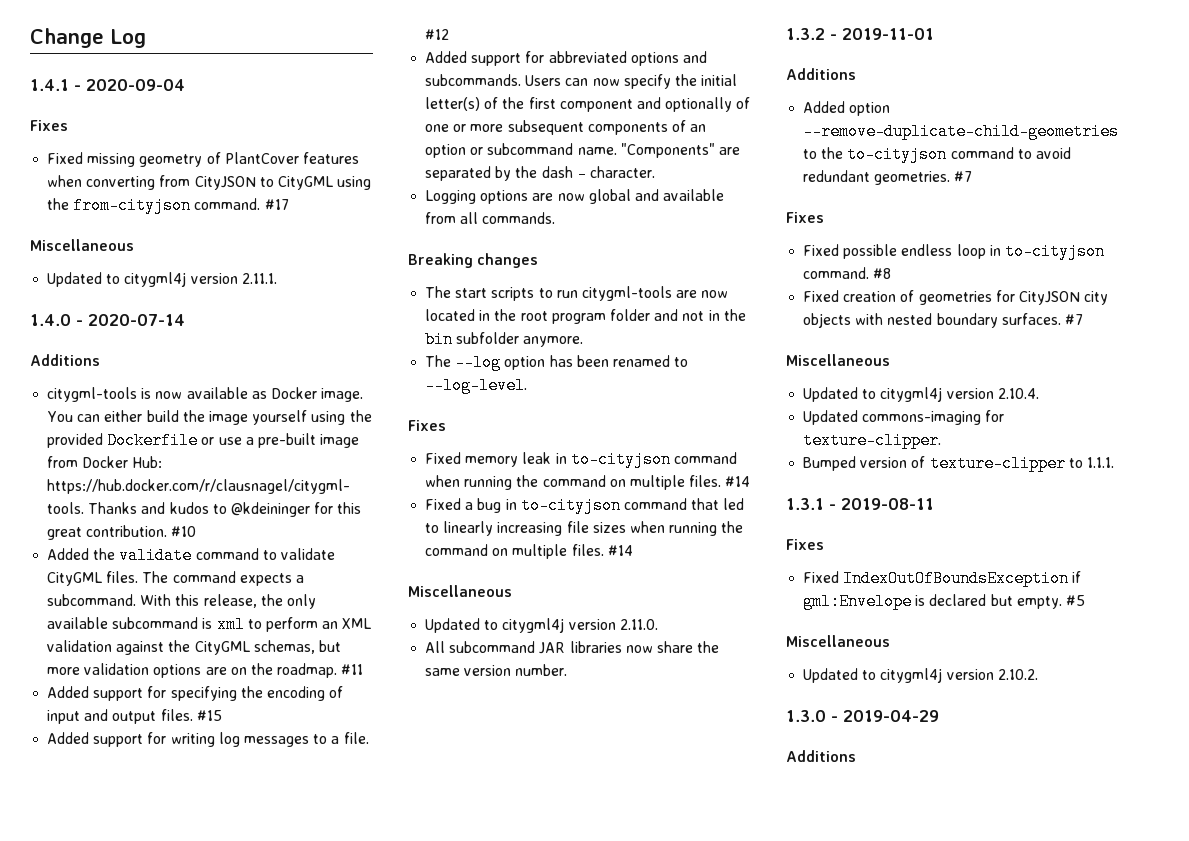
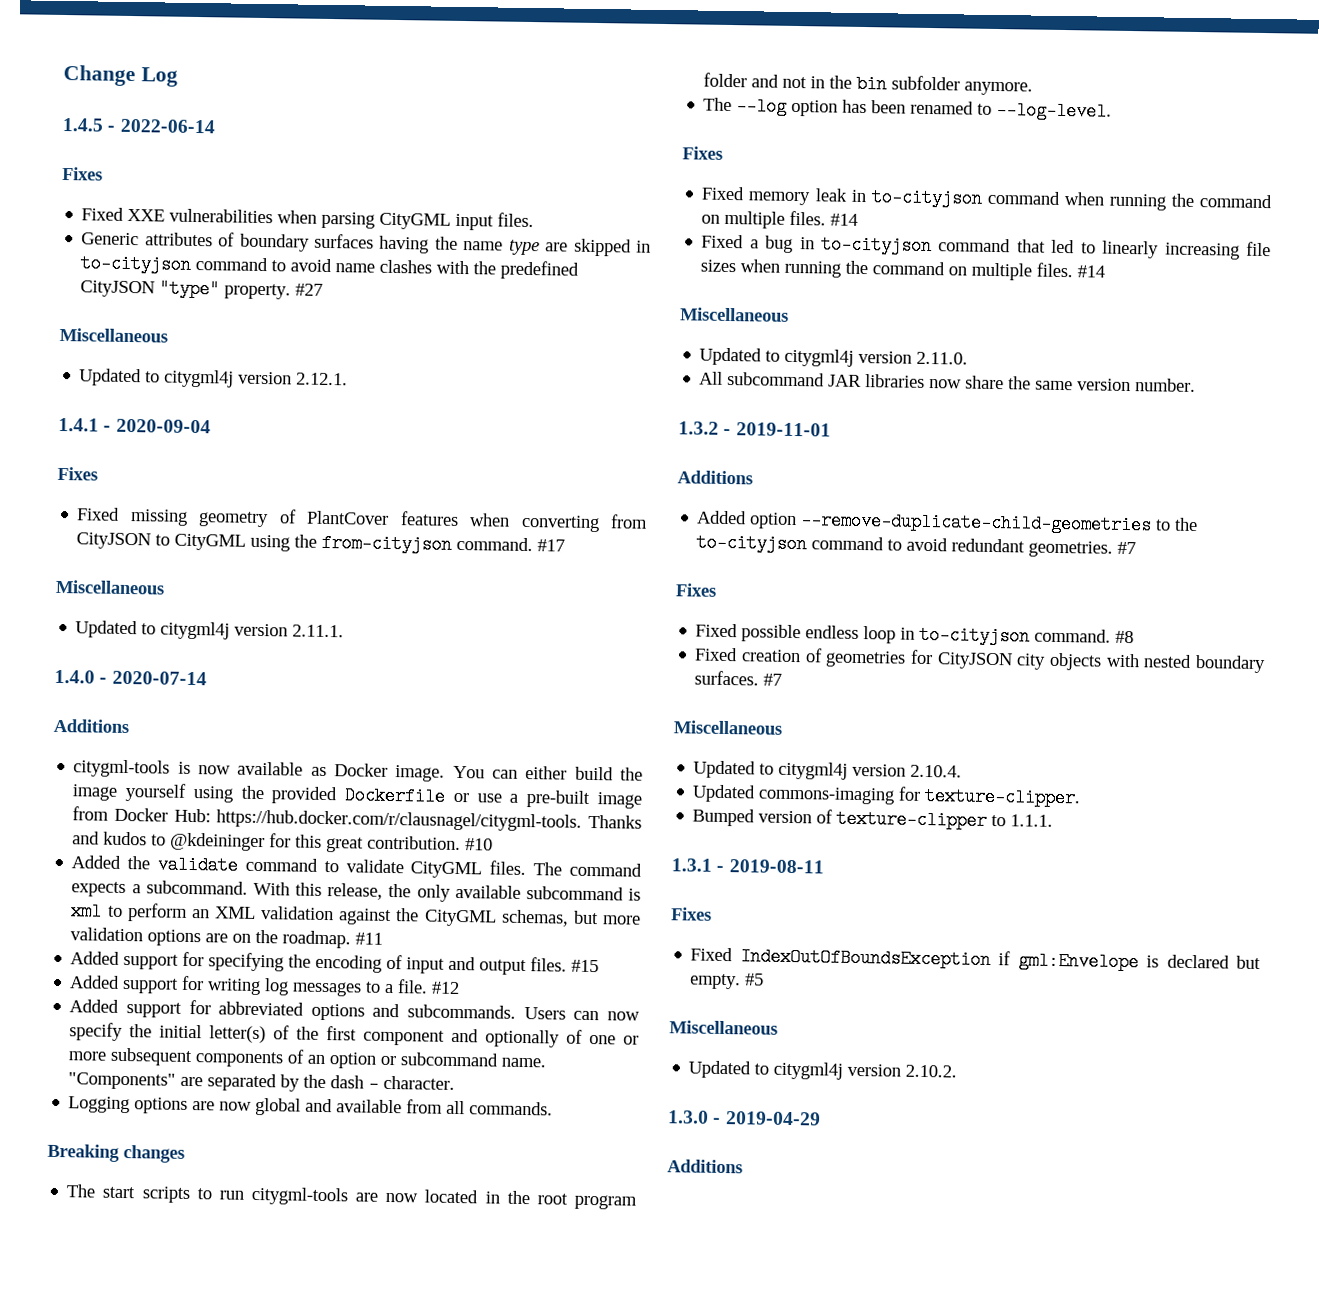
+ 1.4.5 - 2022-06-14
+ Fixes
+ Fixed XXE vulnerabilities when parsing CityGML input files.
+ Generic attributes of boundary surfaces having the name type are skipped in to-cityjson command to avoid name clashes with the predefined CityJSON "type" property. #27
+ Miscellaneous
+ Updated to citygml4j version 2.12.1.

